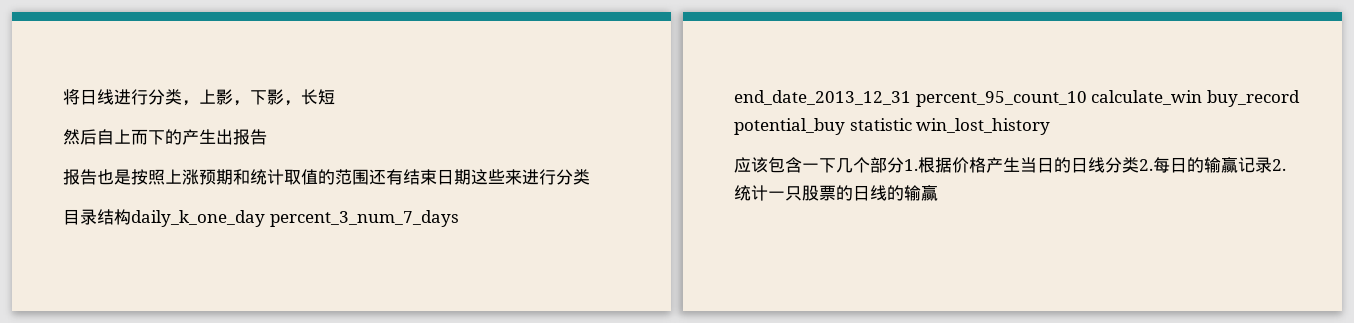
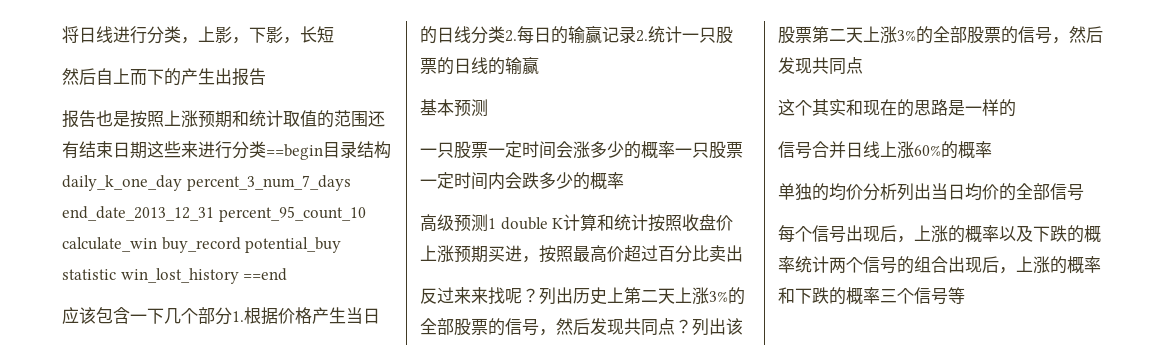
- 报告也是按照上涨预期和统计取值的范围还有结束日期这些来进行分类
- 目录结构daily_k_one_day percent_3_num_7_days end_date_2013_12_31 percent_95_count_10 calculate_win buy_record potential_buy statistic win_lost_history
+ 报告也是按照上涨预期和统计取值的范围还有结束日期这些来进行分类==begin目录结构daily_k_one_day percent_3_num_7_days end_date_2013_12_31 percent_95_count_10 calculate_win buy_record potential_buy statistic win_lost_history ==end
+ 基本预测
+ 一只股票一定时间会涨多少的概率一只股票一定时间内会跌多少的概率
+ 高级预测1 double K计算和统计按照收盘价上涨预期买进，按照最高价超过百分比卖出
+ 反过来来找呢？列出历史上第二天上涨3%的全部股票的信号，然后发现共同点？列出该股票第二天上涨3%的全部股票的信号，然后发现共同点
+ 这个其实和现在的思路是一样的
+ 信号合并日线上涨60%的概率
+ 单独的均价分析列出当日均价的全部信号
+ 每个信号出现后，上涨的概率以及下跌的概率统计两个信号的组合出现后，上涨的概率和下跌的概率三个信号等

